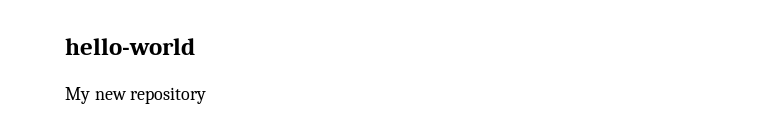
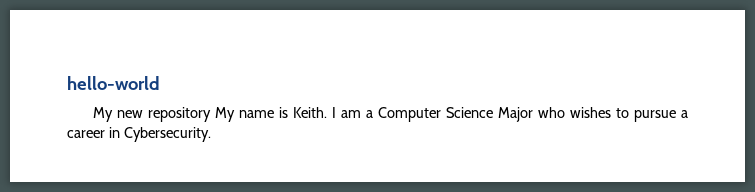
- My new repository
+ My new repository My name is Keith. I am a Computer Science Major who wishes to pursue a career in Cybersecurity.

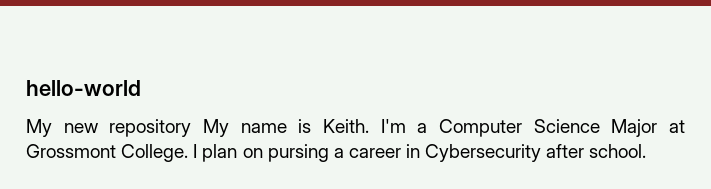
- I am a Computer Science Major who wishes to pursue a career in Cybersecurity.
+ I'm a Computer Science Major at Grossmont College. I plan on pursing a career in Cybersecurity after school.

